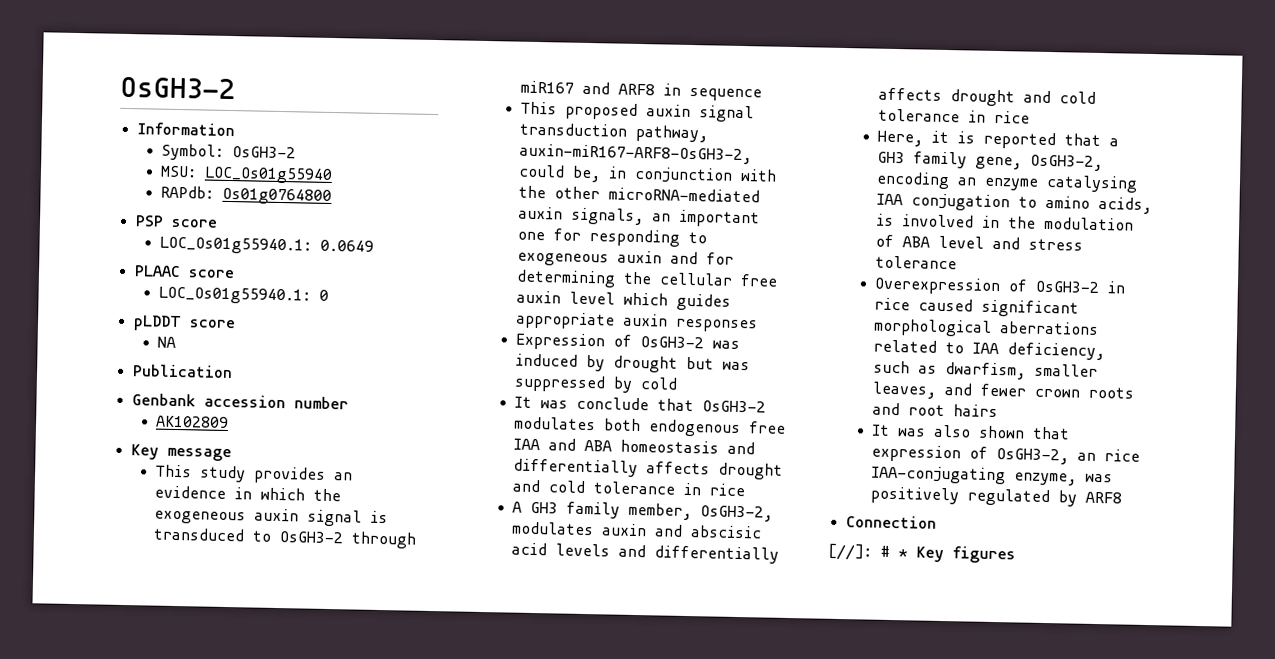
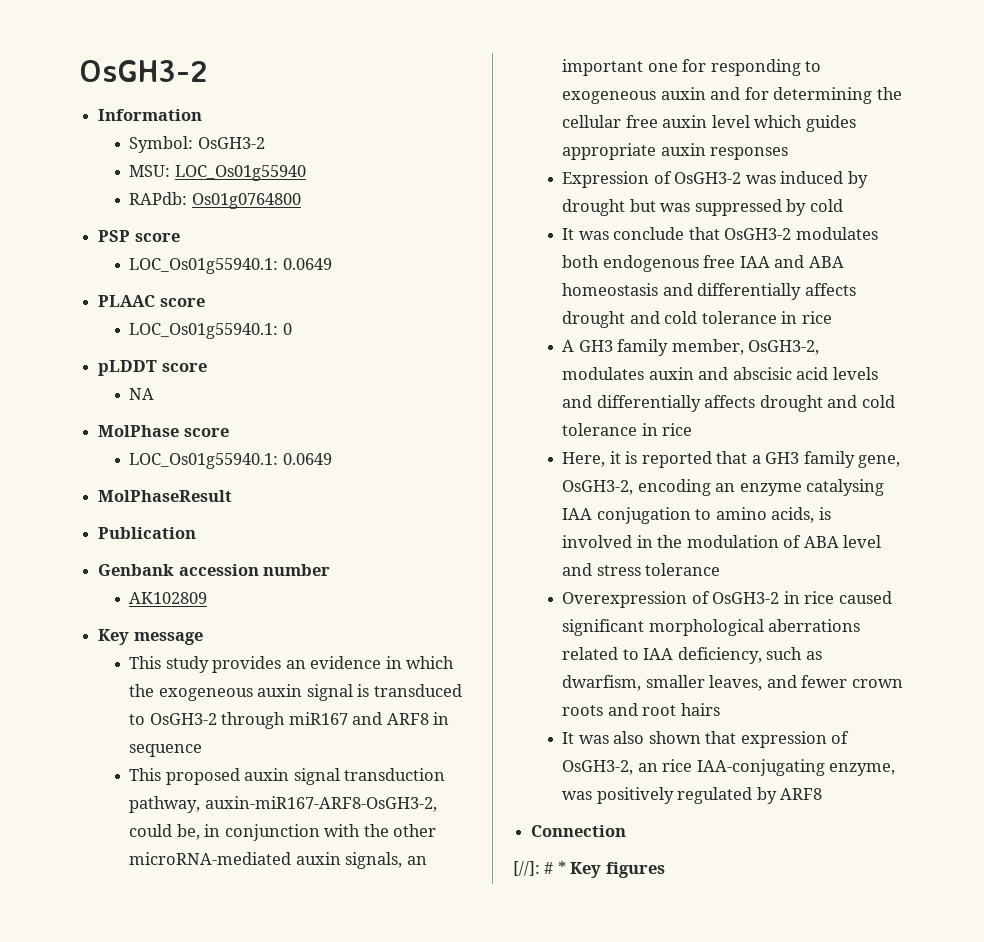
+ MolPhase score
+ LOC_Os01g55940.1: 0.0649
+ MolPhaseResult

